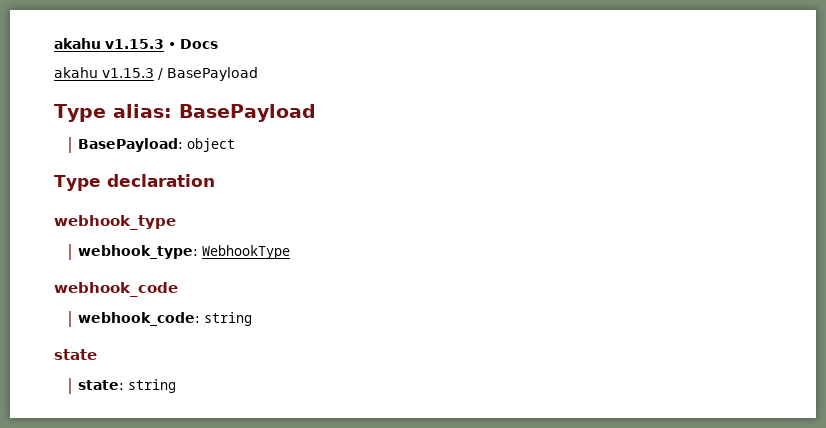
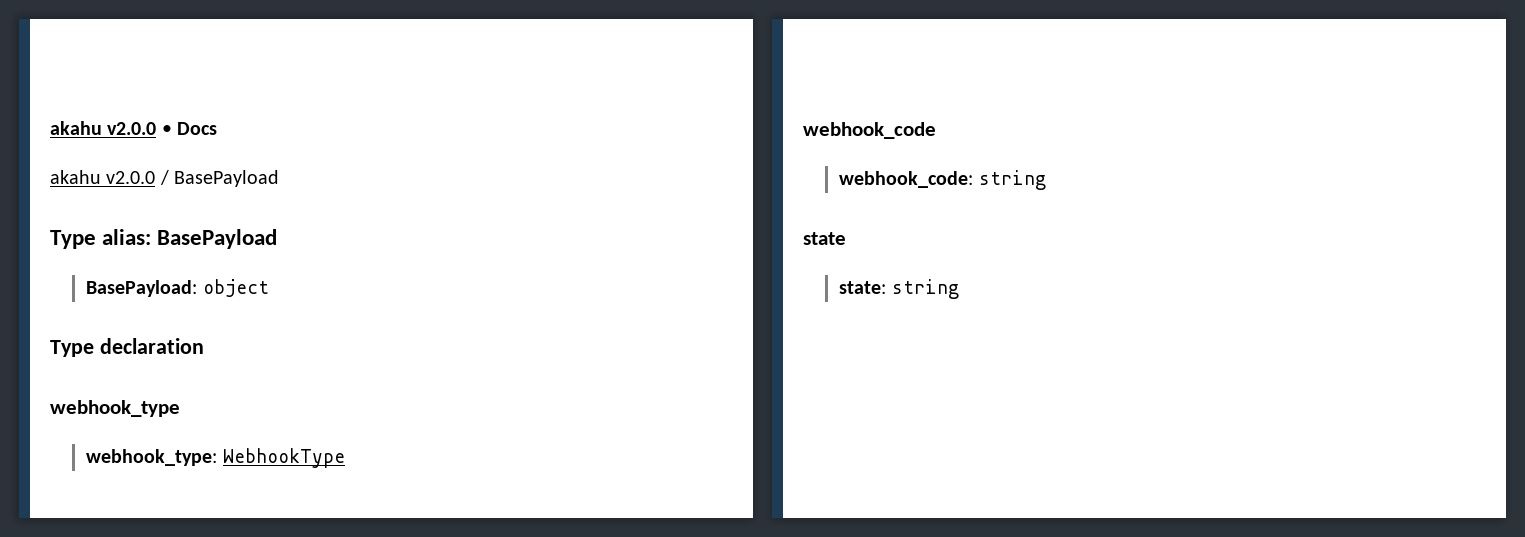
- akahu v1.15.3 • Docs
+ akahu v2.0.0 • Docs
- akahu v1.15.3 / BasePayload
+ akahu v2.0.0 / BasePayload

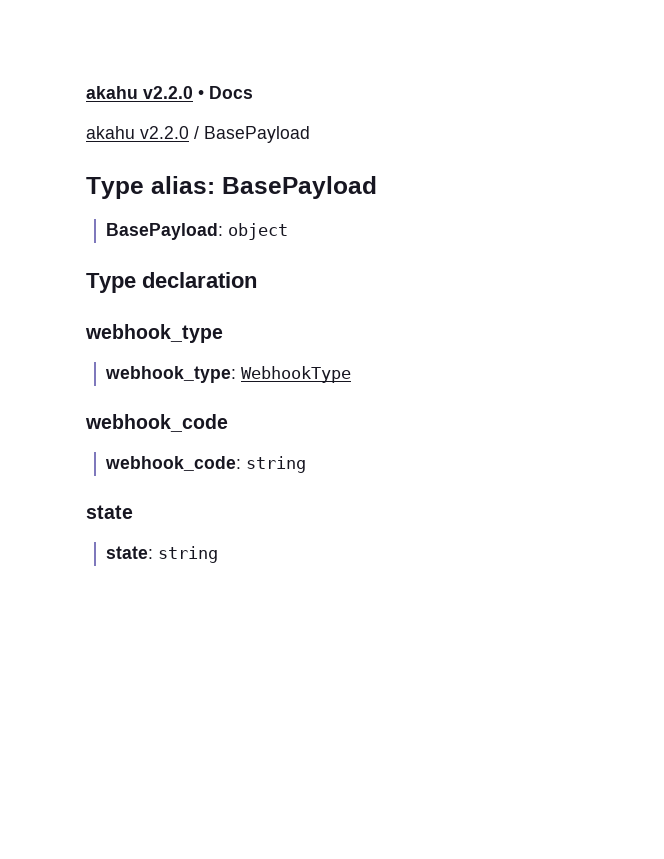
- akahu v2.0.0 • Docs
+ akahu v2.2.0 • Docs
- akahu v2.0.0 / BasePayload
+ akahu v2.2.0 / BasePayload

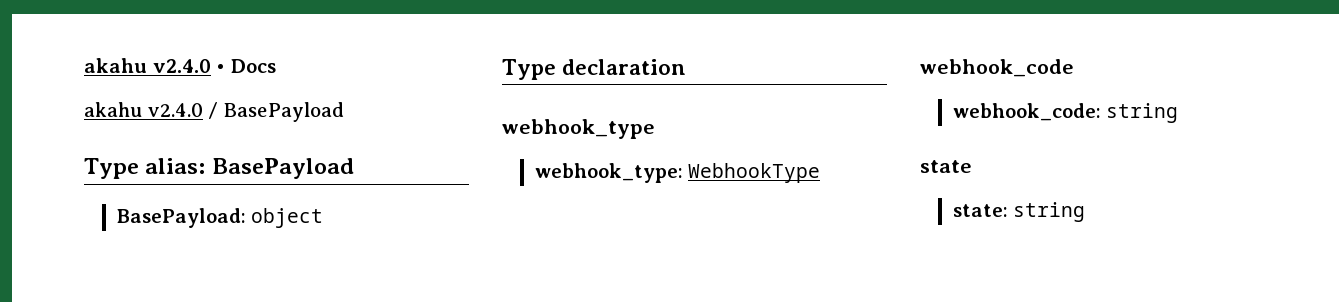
- akahu v2.2.0 • Docs
+ akahu v2.4.0 • Docs
- akahu v2.2.0 / BasePayload
+ akahu v2.4.0 / BasePayload

